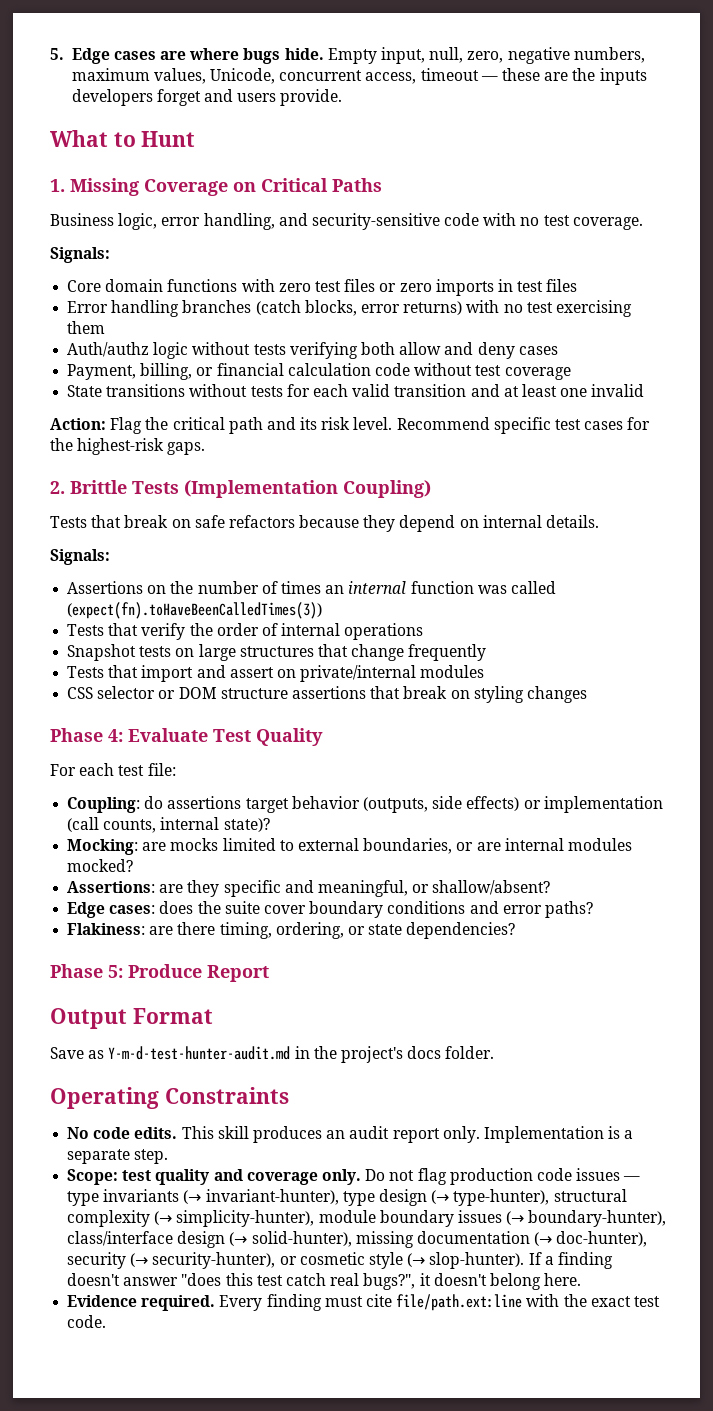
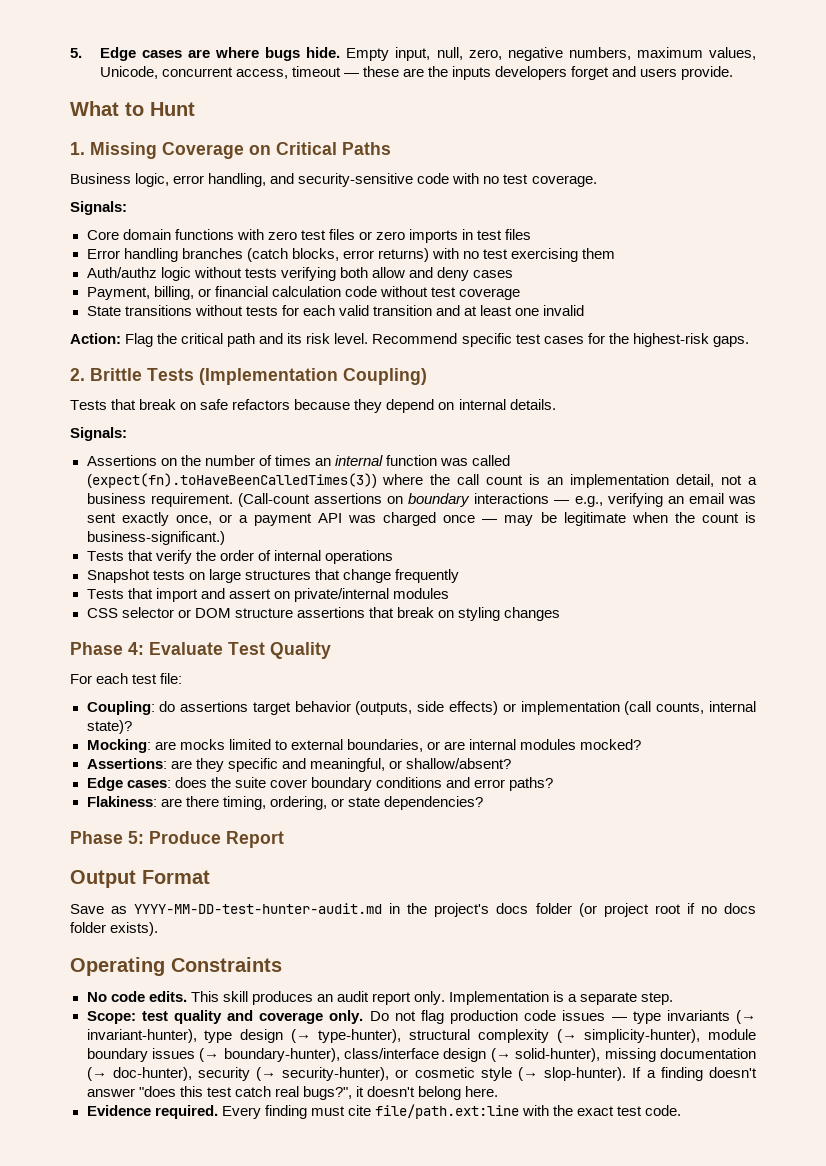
- Assertions on the number of times an internal function was called (expect(fn).toHaveBeenCalledTimes(3))
+ Assertions on the number of times an internal function was called (expect(fn).toHaveBeenCalledTimes(3)) where the call count is an implementation detail, not a business requirement. (Call-count assertions on boundary interactions — e.g., verifying an email was sent exactly once, or a payment API was charged once — may be legitimate when the count is business-significant.)
- Save as Y-m-d-test-hunter-audit.md in the project's docs folder.
+ Save as YYYY-MM-DD-test-hunter-audit.md in the project's docs folder (or project root if no docs folder exists).

